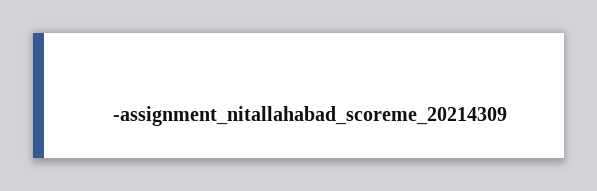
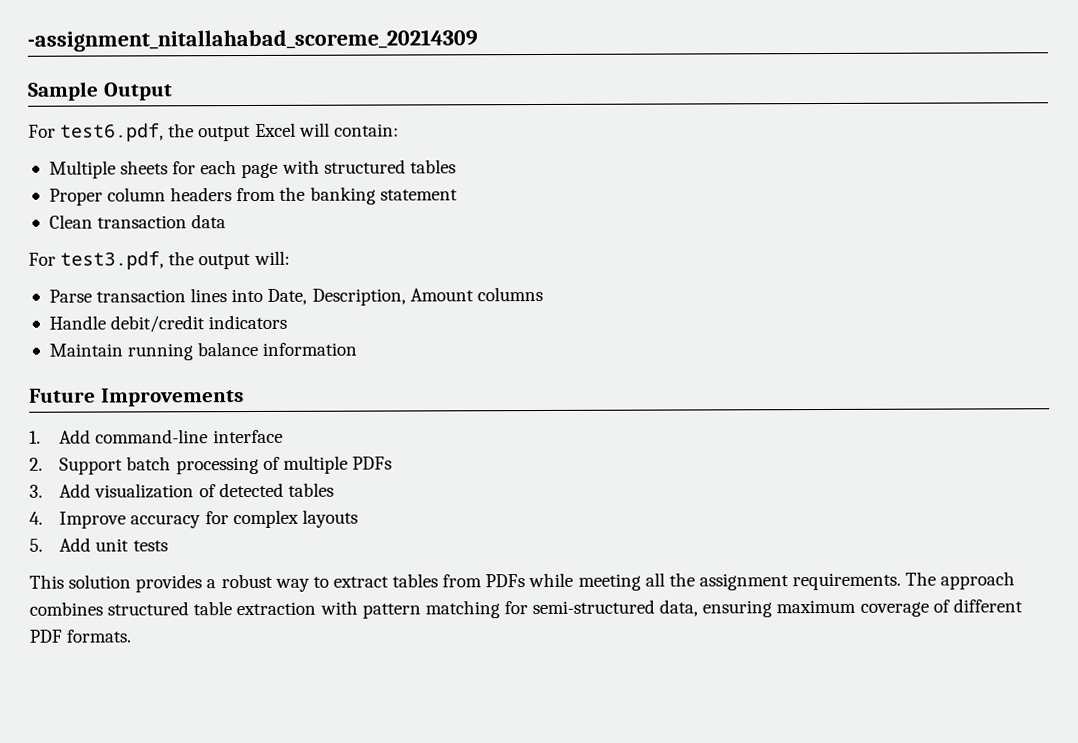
+ Sample Output
+ For test6.pdf, the output Excel will contain:
+ Multiple sheets for each page with structured tables
+ Proper column headers from the banking statement
+ Clean transaction data
+ For test3.pdf, the output will:
+ Parse transaction lines into Date, Description, Amount columns
+ Handle debit/credit indicators
+ Maintain running balance information
+ Future Improvements
+ 1. Add command-line interface
+ 2. Support batch processing of multiple PDFs
+ 3. Add visualization of detected tables
+ 4. Improve accuracy for complex layouts
+ 5. Add unit tests
+ This solution provides a robust way to extract tables from PDFs while meeting all the assignment requirements. The approach combines structured table extraction with pattern matching for semi-structured data, ensuring maximum coverage of different PDF formats.

